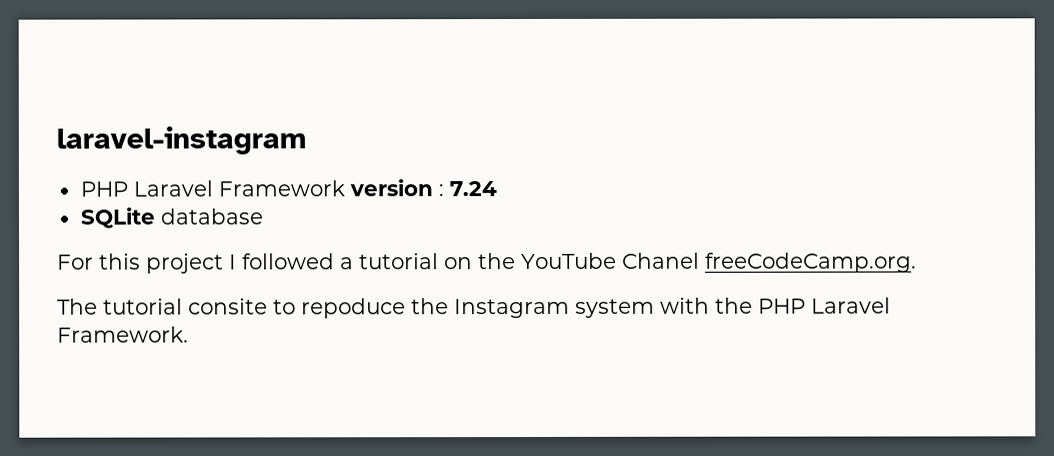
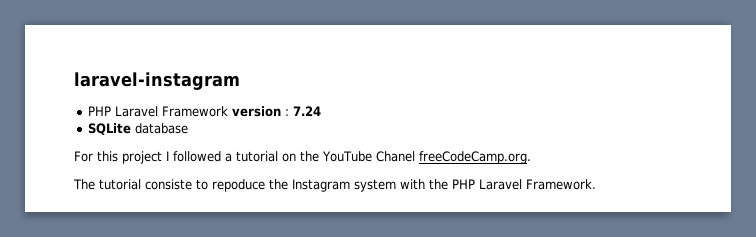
- The tutorial consite to repoduce the Instagram system with the PHP Laravel Framework.
+ The tutorial consiste to repoduce the Instagram system with the PHP Laravel Framework.

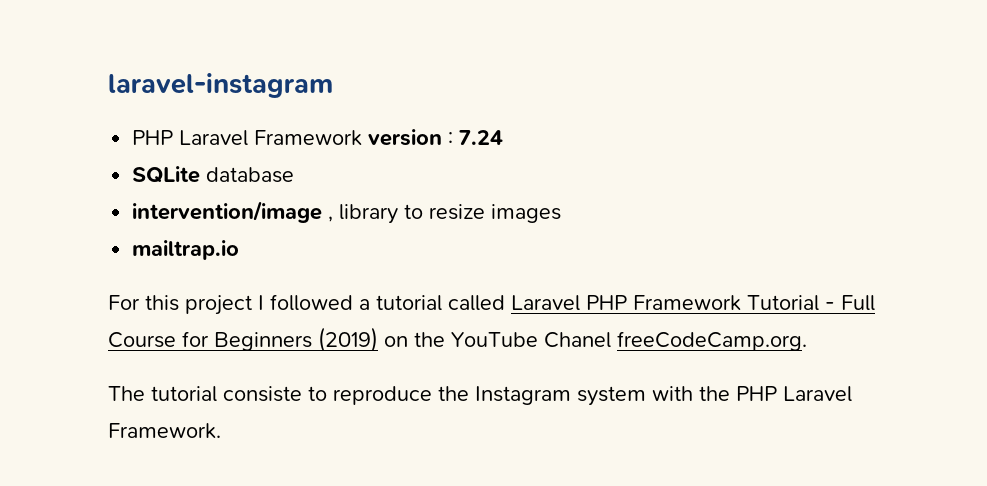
+ intervention/image , library to resize images
+ mailtrap.io
- For this project I followed a tutorial on the YouTube Chanel freeCodeCamp.org.
+ For this project I followed a tutorial called Laravel PHP Framework Tutorial - Full Course for Beginners (2019) on the YouTube Chanel freeCodeCamp.org.
- The tutorial consiste to repoduce the Instagram system with the PHP Laravel Framework.
+ The tutorial consiste to reproduce the Instagram system with the PHP Laravel Framework.

